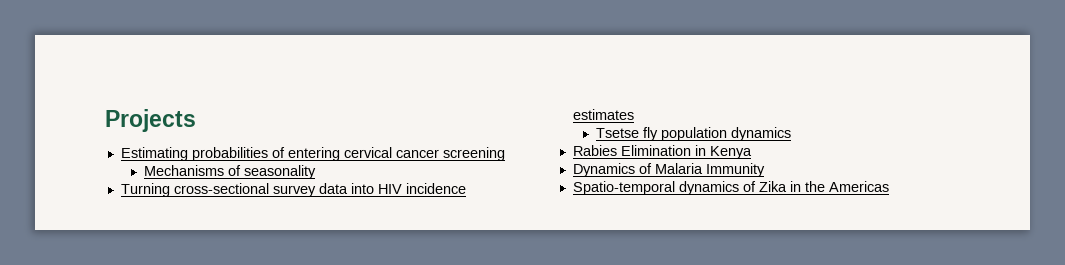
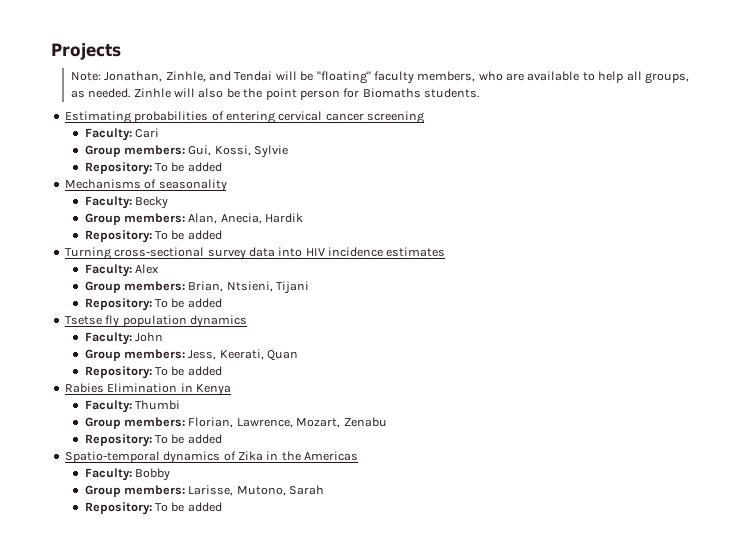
+ Note: Jonathan, Zinhle, and Tendai will be "floating" faculty members, who are available to help all groups, as needed. Zinhle will also be the point person for Biomaths students.
+ Faculty: Cari
+ Group members: Gui, Kossi, Sylvie
+ Repository: To be added
  Mechanisms of seasonality
+ Faculty: Becky
+ Group members: Alan, Anecia, Hardik
+ Repository: To be added
+ Faculty: Alex
+ Group members: Brian, Ntsieni, Tijani
+ Repository: To be added
  Tsetse fly population dynamics
+ Faculty: John
+ Group members: Jess, Keerati, Quan
+ Repository: To be added
  Rabies Elimination in Kenya
- Dynamics of Malaria Immunity
+ Faculty: Thumbi
+ Group members: Florian, Lawrence, Mozart, Zenabu
+ Repository: To be added
+ Faculty: Bobby
+ Group members: Larisse, Mutono, Sarah
+ Repository: To be added

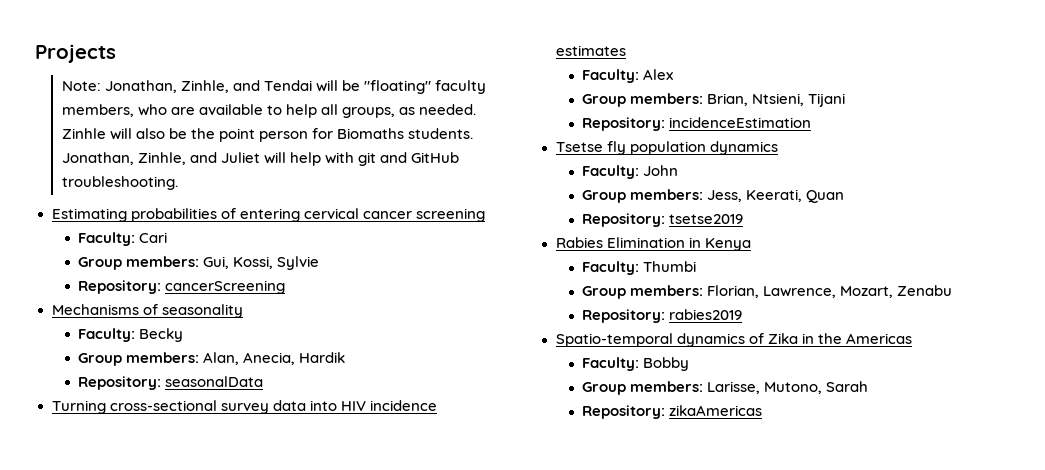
+ Jonathan, Zinhle, and Juliet will help with git and GitHub troubleshooting.
  Group members: Gui, Kossi, Sylvie
- Repository: To be added
+ Repository: cancerScreening
  Group members: Alan, Anecia, Hardik
- Repository: To be added
+ Repository: seasonalData
  Group members: Brian, Ntsieni, Tijani
- Repository: To be added
+ Repository: incidenceEstimation
  Group members: Jess, Keerati, Quan
- Repository: To be added
+ Repository: tsetse2019
  Group members: Florian, Lawrence, Mozart, Zenabu
- Repository: To be added
+ Repository: rabies2019
  Group members: Larisse, Mutono, Sarah
- Repository: To be added
+ Repository: zikaAmericas

